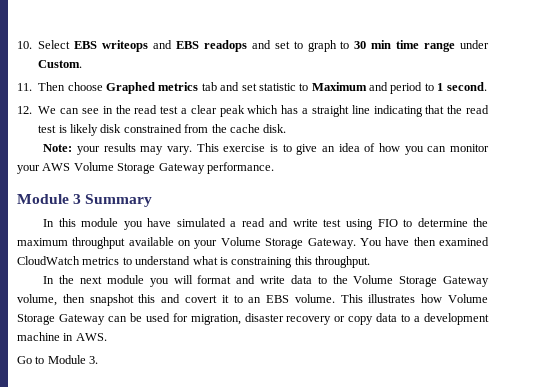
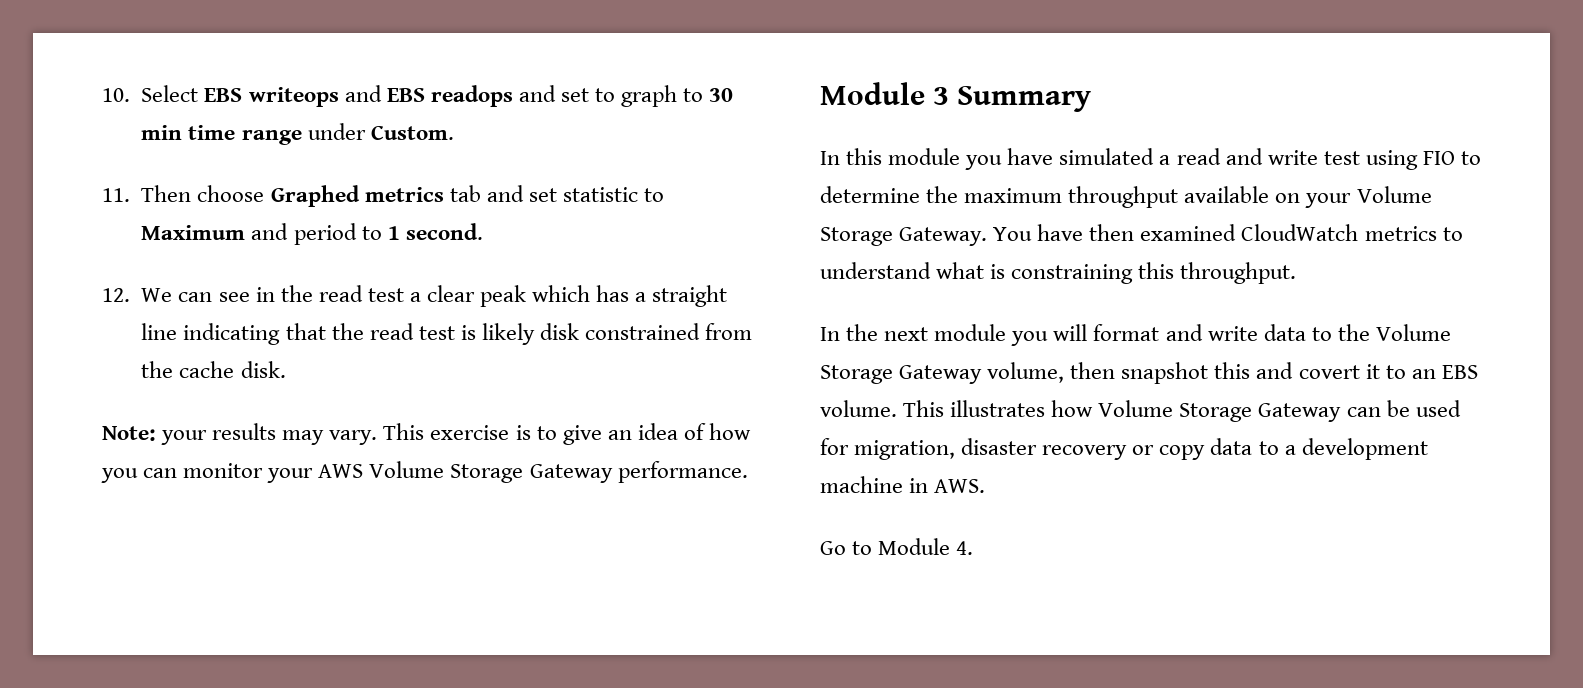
- Go to Module 3.
+ Go to Module 4.

